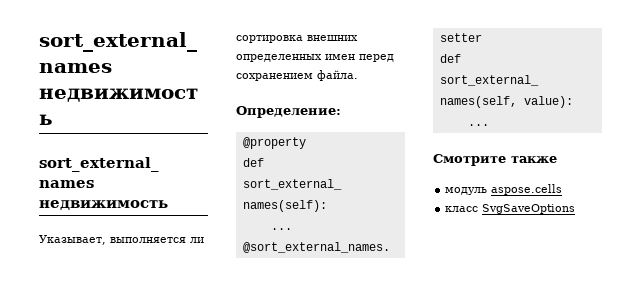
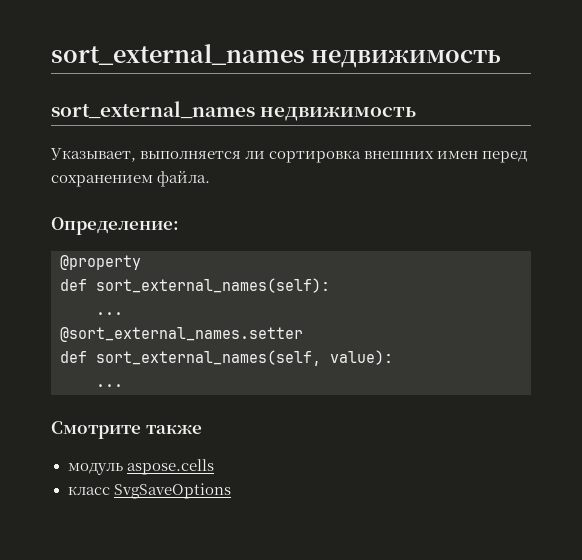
- Указывает, выполняется ли сортировка внешних определенных имен перед сохранением файла.
+ Указывает, выполняется ли сортировка внешних имен перед сохранением файла.

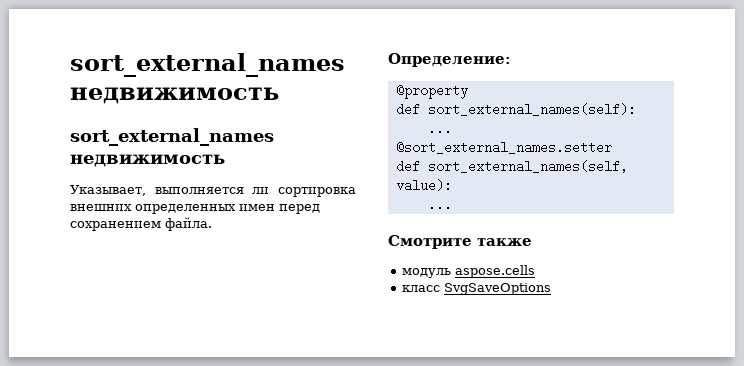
- Указывает, выполняется ли сортировка внешних имен перед сохранением файла.
+ Указывает, выполняется ли сортировка внешних определенных имен перед сохранением файла.

